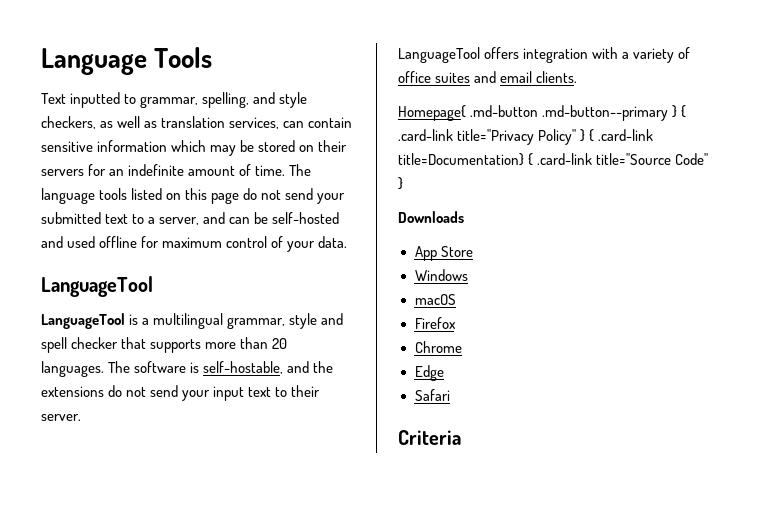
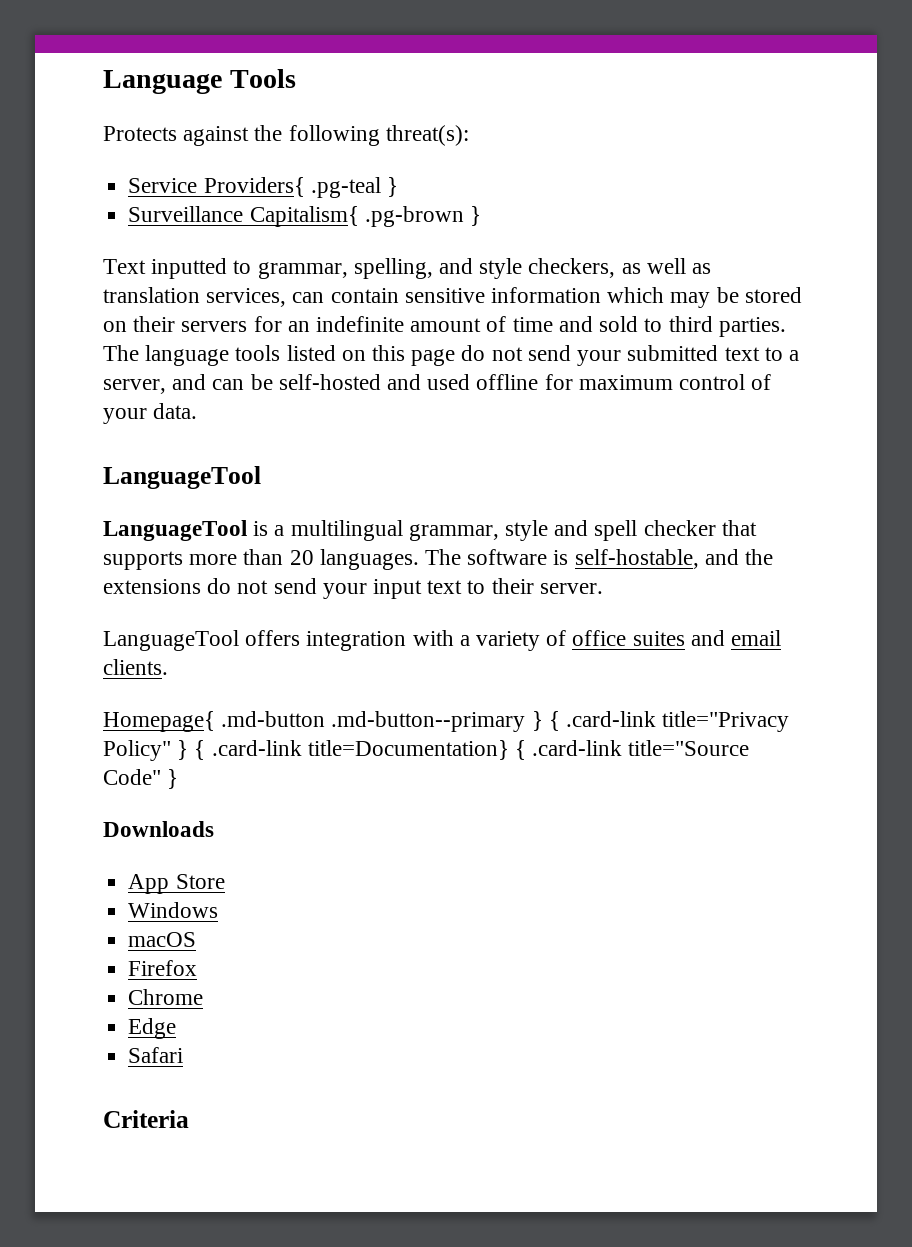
+ Protects against the following threat(s):
+ Service Providers{ .pg-teal }
+ Surveillance Capitalism{ .pg-brown }
- Text inputted to grammar, spelling, and style checkers, as well as translation services, can contain sensitive information which may be stored on their servers for an indefinite amount of time.
+ Text inputted to grammar, spelling, and style checkers, as well as translation services, can contain sensitive information which may be stored on their servers for an indefinite amount of time and sold to third parties.

